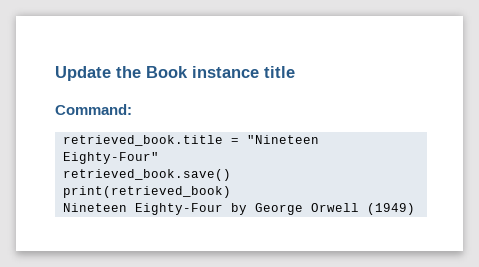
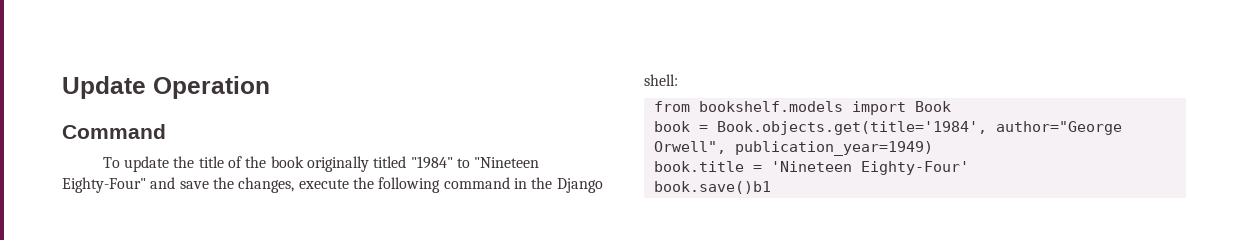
- Update the Book instance title
- Command:
- retrieved_book.title = "Nineteen Eighty-Four"
- retrieved_book.save()
- print(retrieved_book)
- Nineteen Eighty-Four by George Orwell (1949)
+ Update Operation
+ Command
+ To update the title of the book originally titled "1984" to "Nineteen Eighty-Four" and save the changes, execute the following command in the Django shell:
+ from bookshelf.models import Book
+ book = Book.objects.get(title='1984', author="George Orwell", publication_year=1949)
+ book.title = 'Nineteen Eighty-Four'
+ book.save()b1

